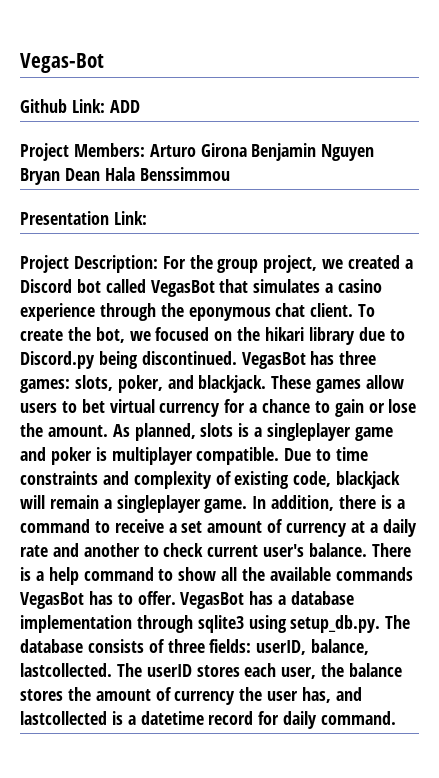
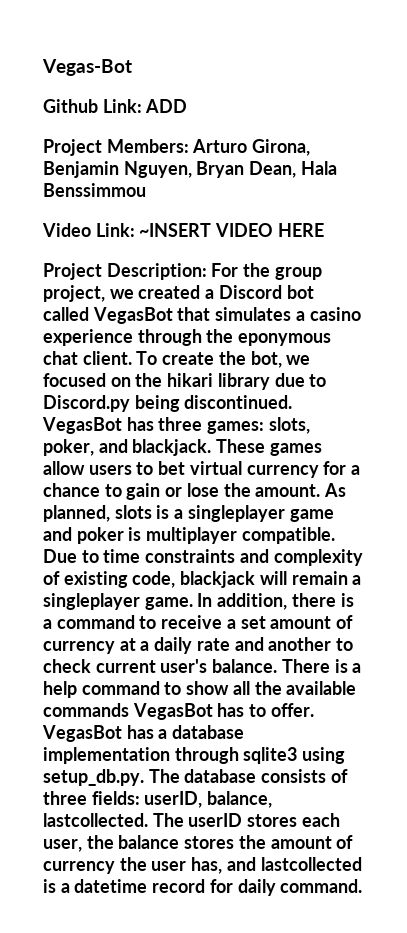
- Project Members: Arturo Girona Benjamin Nguyen Bryan Dean Hala Benssimmou
+ Project Members: Arturo Girona, Benjamin Nguyen, Bryan Dean, Hala Benssimmou
- Presentation Link:
+ Video Link: ~INSERT VIDEO HERE

